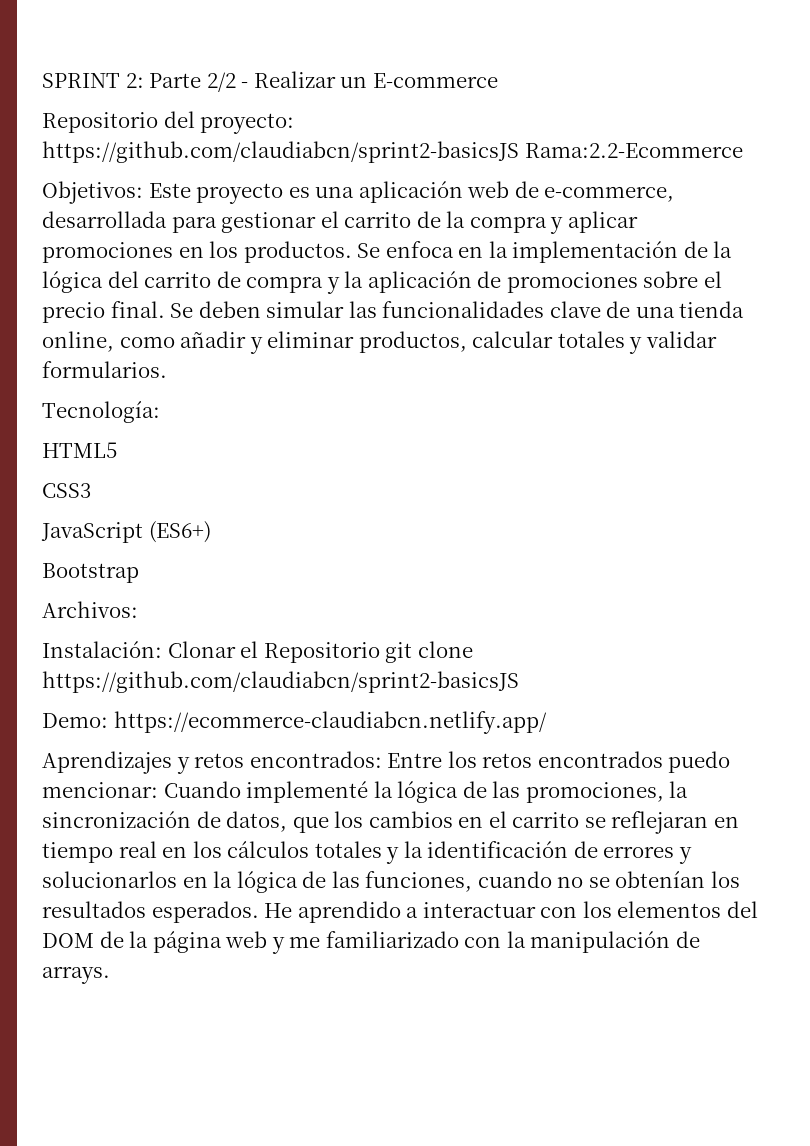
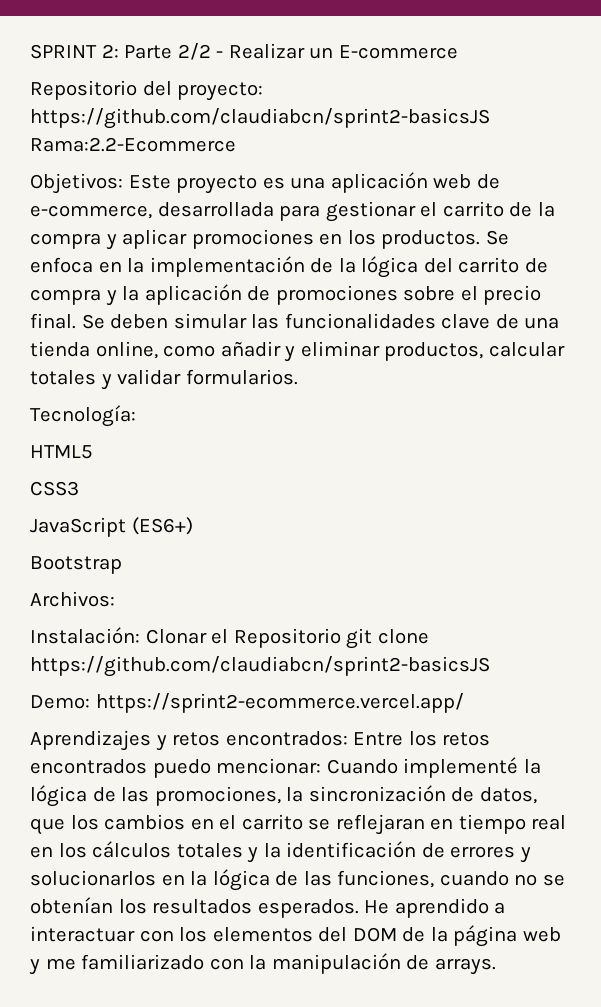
- Demo: https://ecommerce-claudiabcn.netlify.app/
+ Demo: https://sprint2-ecommerce.vercel.app/

